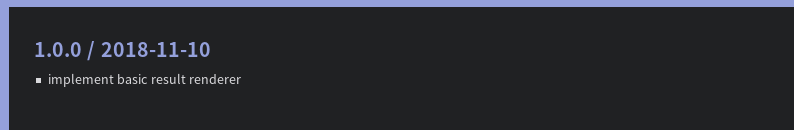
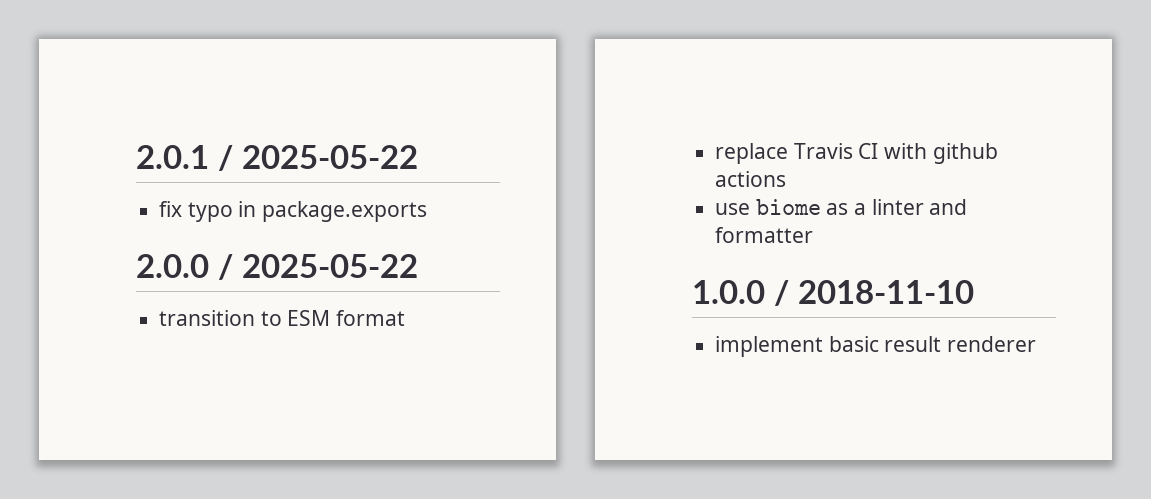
+ 2.0.1 / 2025-05-22
+ fix typo in package.exports
+ 2.0.0 / 2025-05-22
+ transition to ESM format
+ replace Travis CI with github actions
+ use biome as a linter and formatter

